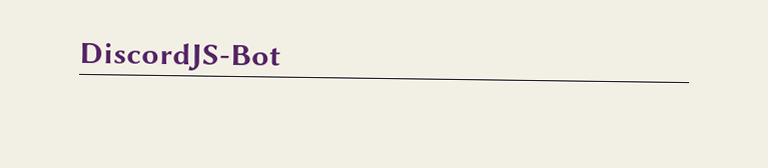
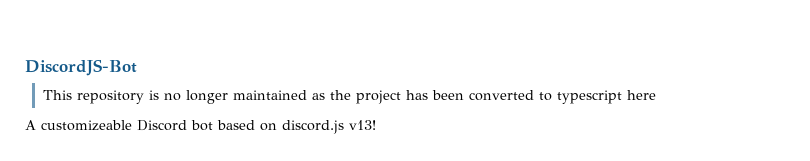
+ This repository is no longer maintained as the project has been converted to typescript here
+ A customizeable Discord bot based on discord.js v13!

